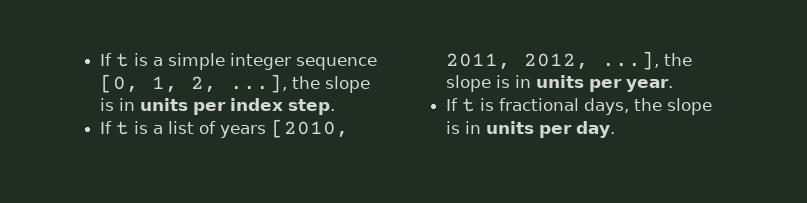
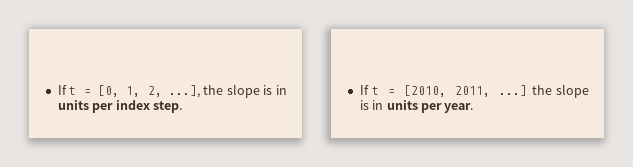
- If t is a simple integer sequence [0, 1, 2, ...], the slope is in units per index step.
+ If t = [0, 1, 2, ...], the slope is in units per index step.
- If t is a list of years [2010, 2011, 2012, ...], the slope is in units per year.
+ If t = [2010, 2011, ...] the slope is in units per year.
- If t is fractional days, the slope is in units per day.

